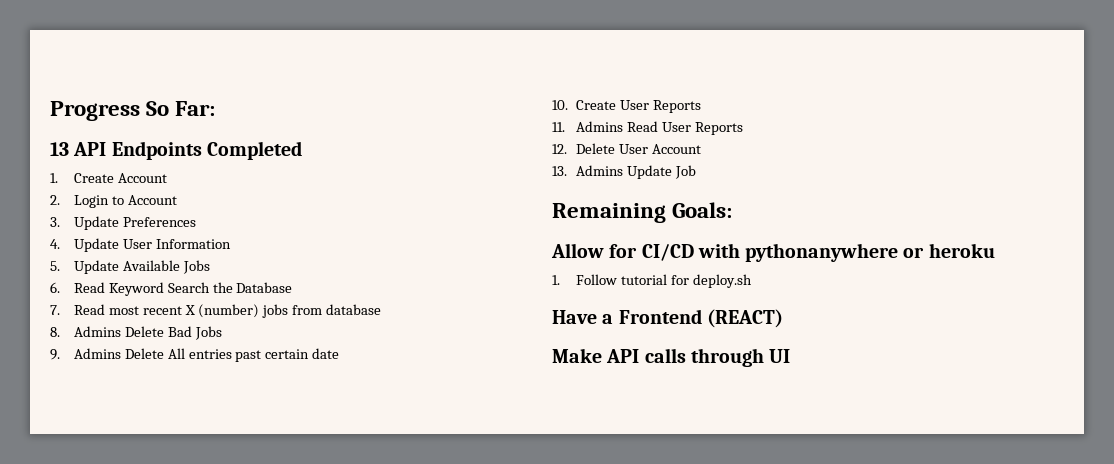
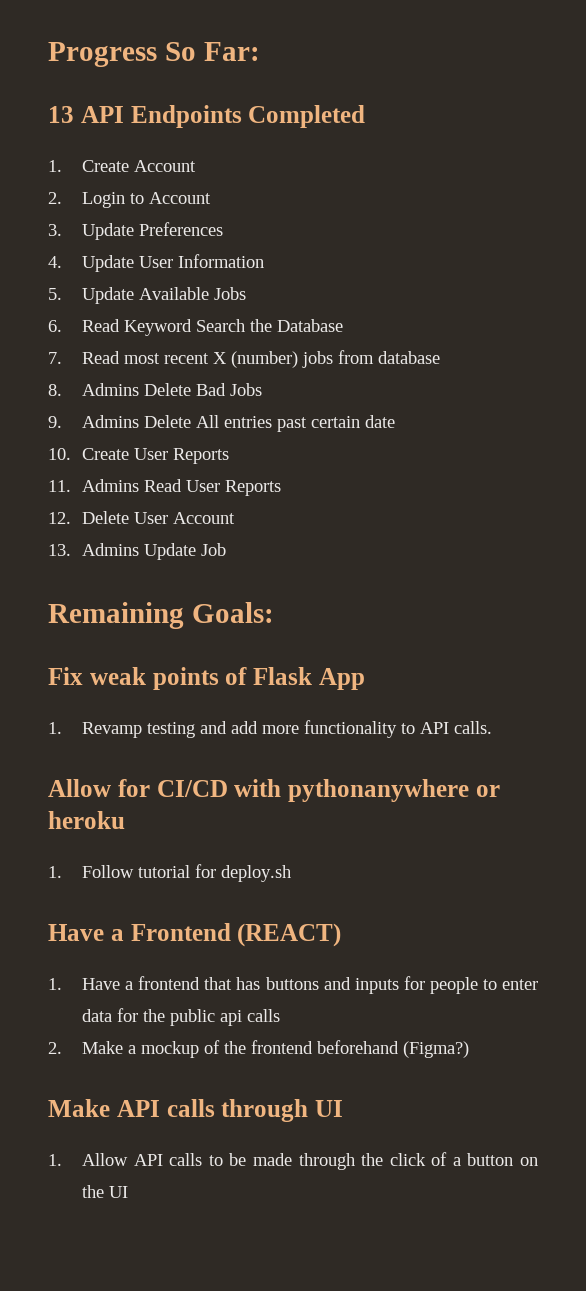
+ Fix weak points of Flask App
+ 1. Revamp testing and add more functionality to API calls.
+ 1. Have a frontend that has buttons and inputs for people to enter data for the public api calls
+ 2. Make a mockup of the frontend beforehand (Figma?)
+ 1. Allow API calls to be made through the click of a button on the UI

